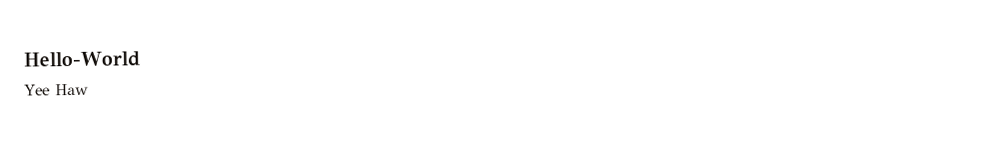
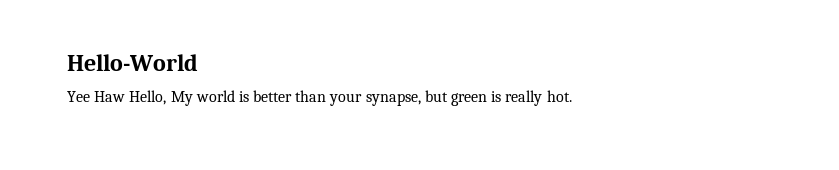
- Yee Haw
+ Yee Haw Hello, My world is better than your synapse, but green is really hot.

